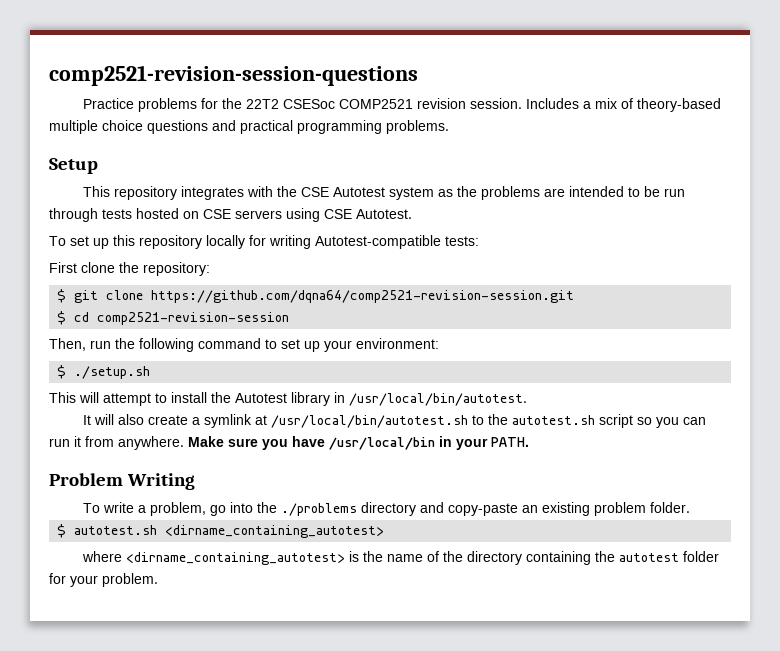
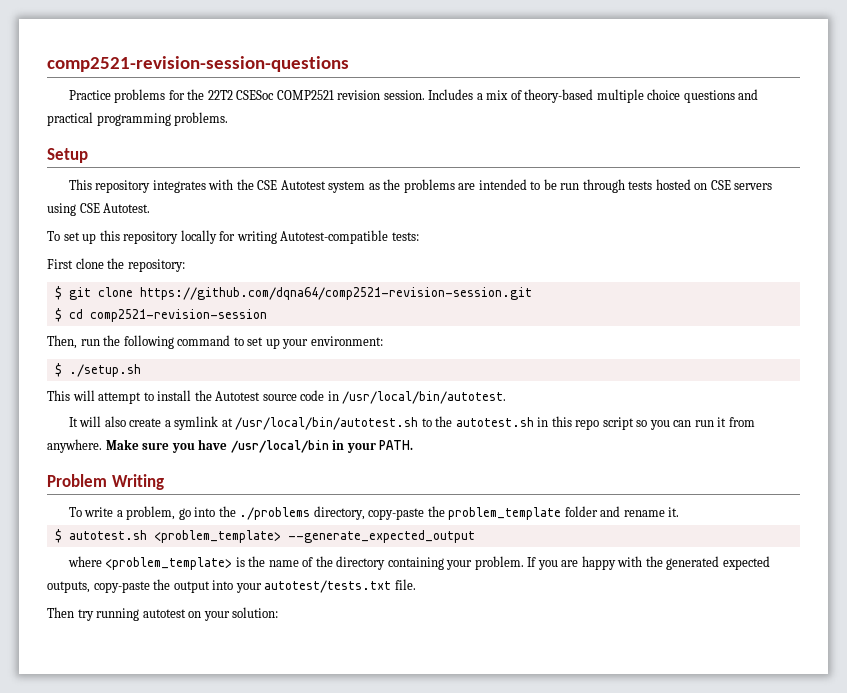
- This will attempt to install the Autotest library in /usr/local/bin/autotest.
+ This will attempt to install the Autotest source code in /usr/local/bin/autotest.
- It will also create a symlink at /usr/local/bin/autotest.sh to the autotest.sh script so you can run it from anywhere.
+ It will also create a symlink at /usr/local/bin/autotest.sh to the autotest.sh in this repo script so you can run it from anywhere.
- To write a problem, go into the ./problems directory and copy-paste an existing problem folder.
+ To write a problem, go into the ./problems directory, copy-paste the problem_template folder and rename it.
- $ autotest.sh <dirname_containing_autotest>
+ $ autotest.sh <problem_template> --generate_expected_output
- where <dirname_containing_autotest> is the name of the directory containing the autotest folder for your problem.
+ where <problem_template> is the name of the directory containing your problem. If you are happy with the generated expected outputs, copy-paste the output into your autotest/tests.txt file.
+ Then try running autotest on your solution:

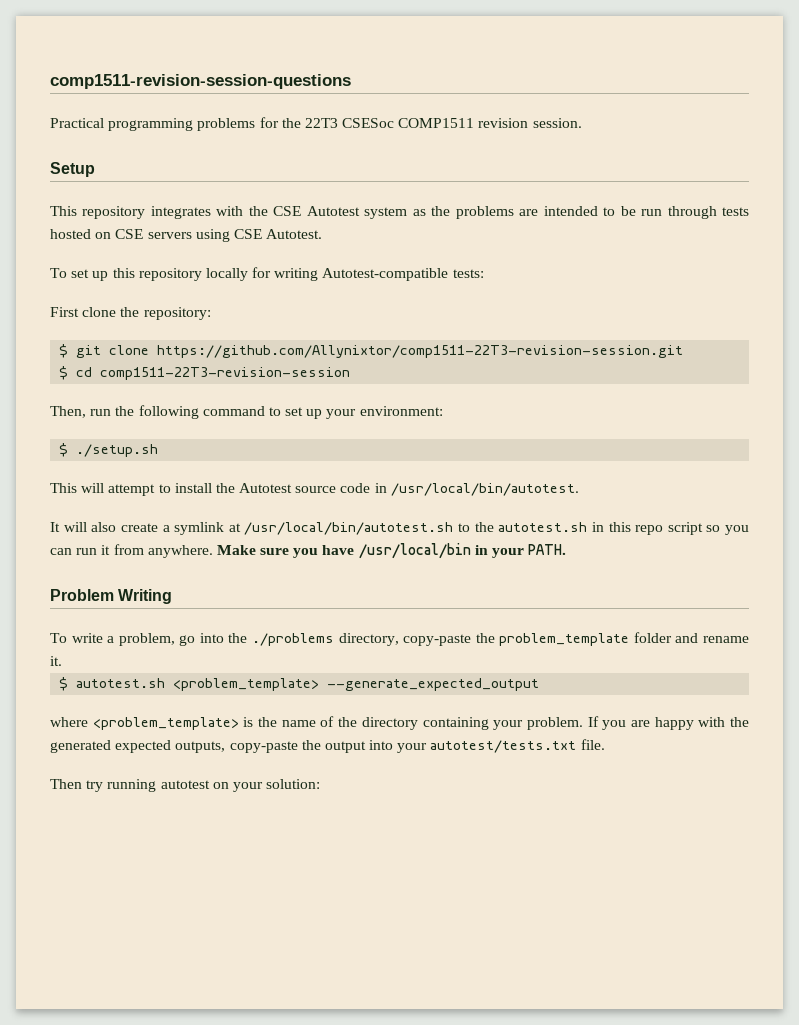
- comp2521-revision-session-questions
- Practice problems for the 22T2 CSESoc COMP2521 revision session. Includes a mix of theory-based multiple choice questions and practical programming problems.
+ comp1511-revision-session-questions
+ Practical programming problems for the 22T3 CSESoc COMP1511 revision session.
- $ git clone https://github.com/dqna64/comp2521-revision-session.git
+ $ git clone https://github.com/Allynixtor/comp1511-22T3-revision-session.git
- $ cd comp2521-revision-session
+ $ cd comp1511-22T3-revision-session

